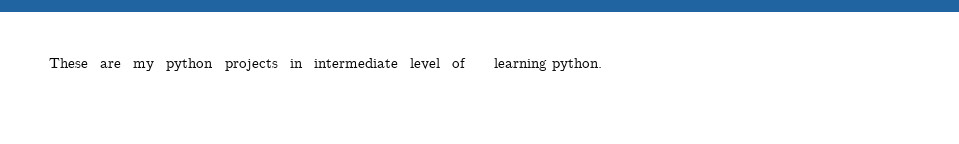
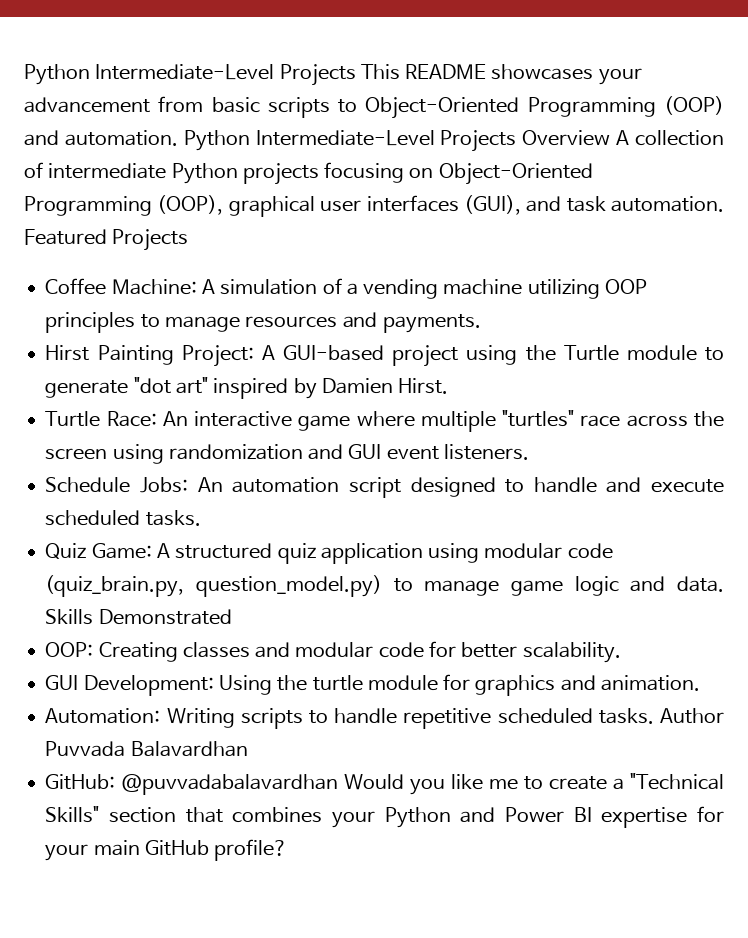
- These are my python projects in intermediate level of learning python.
+ Python Intermediate-Level Projects This README showcases your advancement from basic scripts to Object-Oriented Programming (OOP) and automation. Python Intermediate-Level Projects Overview A collection of intermediate Python projects focusing on Object-Oriented Programming (OOP), graphical user interfaces (GUI), and task automation. Featured Projects
+ Coffee Machine: A simulation of a vending machine utilizing OOP principles to manage resources and payments.
+ Hirst Painting Project: A GUI-based project using the Turtle module to generate "dot art" inspired by Damien Hirst.
+ Turtle Race: An interactive game where multiple "turtles" race across the screen using randomization and GUI event listeners.
+ Schedule Jobs: An automation script designed to handle and execute scheduled tasks.
+ Quiz Game: A structured quiz application using modular code (quiz_brain.py, question_model.py) to manage game logic and data. Skills Demonstrated
+ OOP: Creating classes and modular code for better scalability.
+ GUI Development: Using the turtle module for graphics and animation.
+ Automation: Writing scripts to handle repetitive scheduled tasks. Author Puvvada Balavardhan
+ GitHub: @puvvadabalavardhan Would you like me to create a "Technical Skills" section that combines your Python and Power BI expertise for your main GitHub profile?

